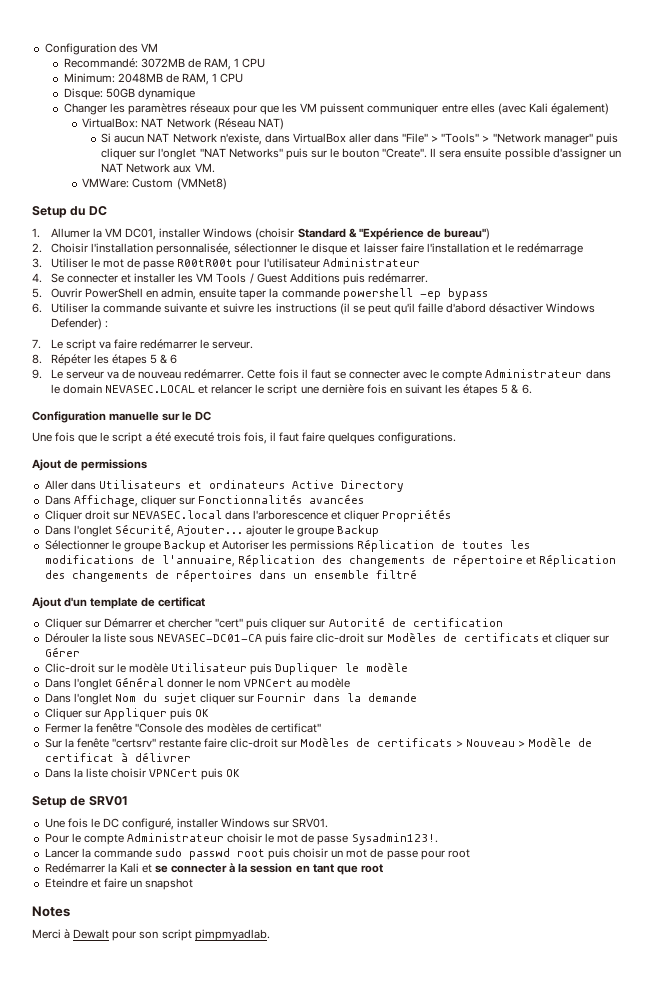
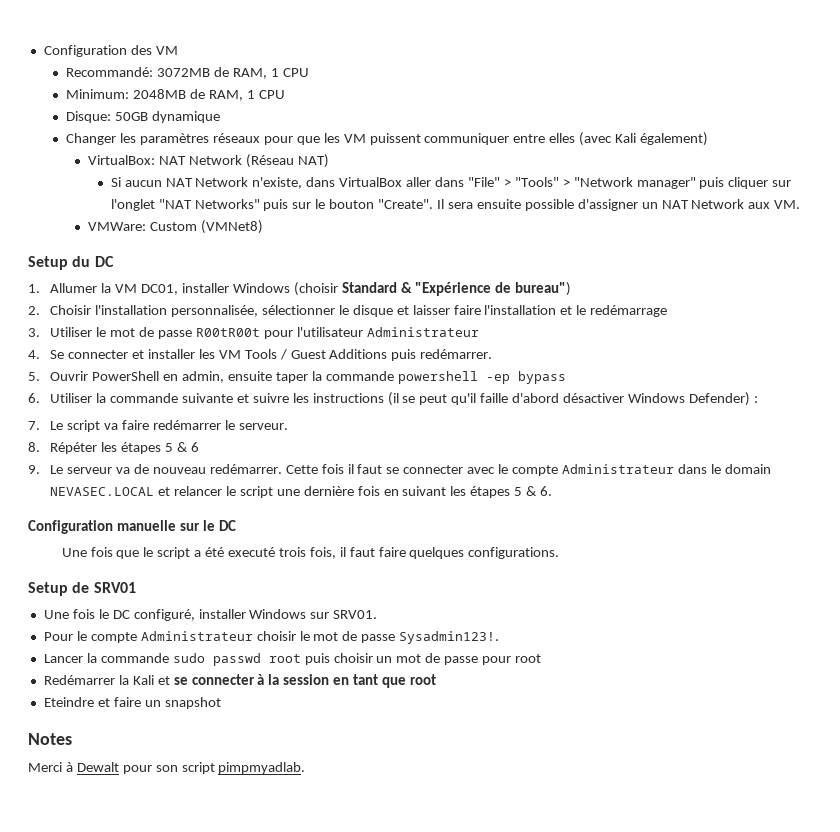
- Ajout de permissions
- Aller dans Utilisateurs et ordinateurs Active Directory
- Dans Affichage, cliquer sur Fonctionnalités avancées
- Cliquer droit sur NEVASEC.local dans l'arborescence et cliquer Propriétés
- Dans l'onglet Sécurité, Ajouter... ajouter le groupe Backup
- Sélectionner le groupe Backup et Autoriser les permissions Réplication de toutes les modifications de l'annuaire, Réplication des changements de répertoire et Réplication des changements de répertoires dans un ensemble filtré
- Ajout d'un template de certificat
- Cliquer sur Démarrer et chercher "cert" puis cliquer sur Autorité de certification
- Dérouler la liste sous NEVASEC-DC01-CA puis faire clic-droit sur Modèles de certificats et cliquer sur Gérer
- Clic-droit sur le modèle Utilisateur puis Dupliquer le modèle
- Dans l'onglet Général donner le nom VPNCert au modèle
- Dans l'onglet Nom du sujet cliquer sur Fournir dans la demande
- Cliquer sur Appliquer puis OK
- Fermer la fenêtre "Console des modèles de certificat"
- Sur la fenête "certsrv" restante faire clic-droit sur Modèles de certificats > Nouveau > Modèle de certificat à délivrer
- Dans la liste choisir VPNCert puis OK

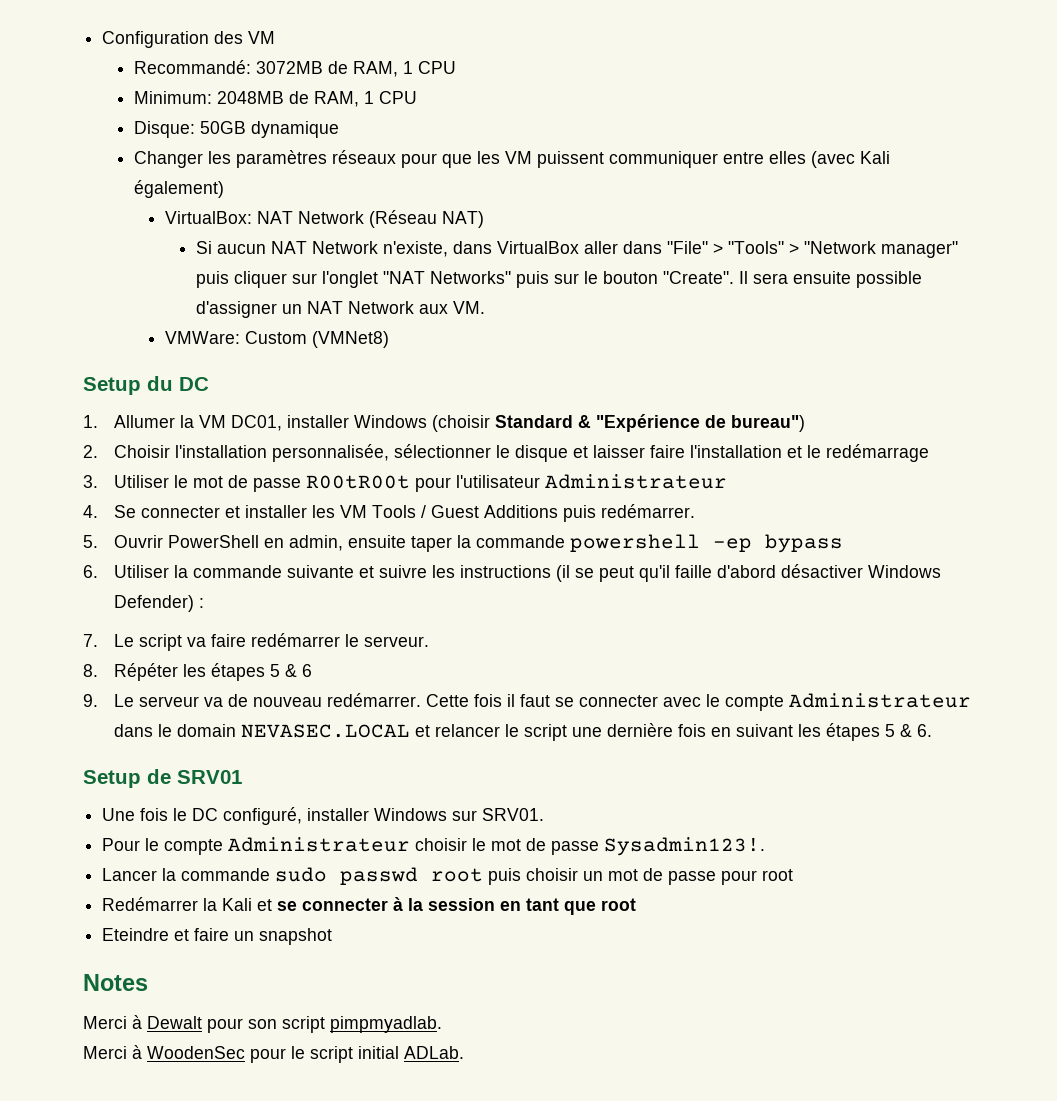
- Configuration manuelle sur le DC
- Une fois que le script a été executé trois fois, il faut faire quelques configurations.
+ Merci à WoodenSec pour le script initial ADLab.

